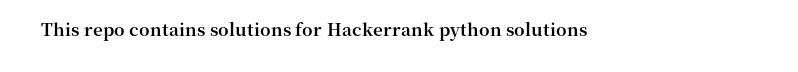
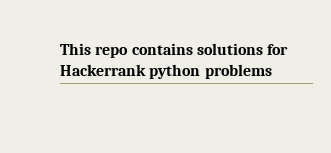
- This repo contains solutions for Hackerrank python solutions
+ This repo contains solutions for Hackerrank python problems

